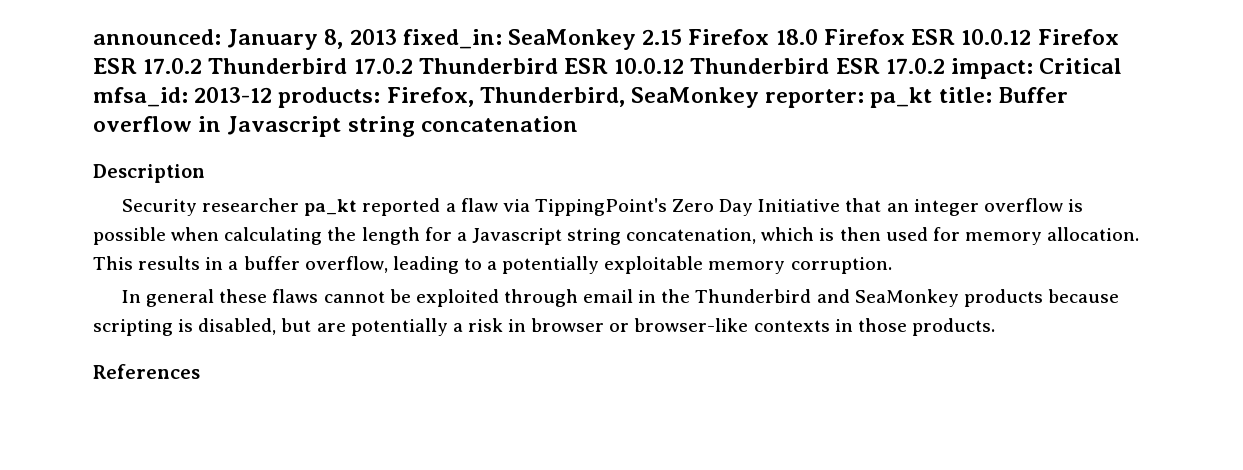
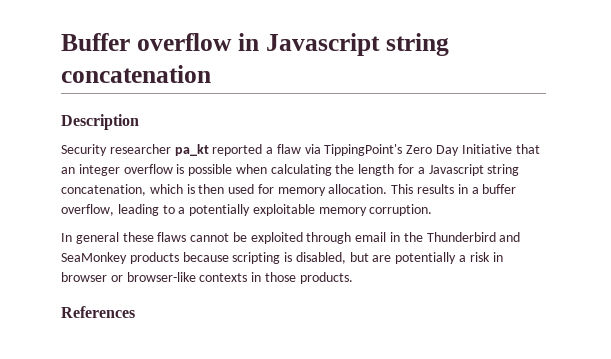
- announced: January 8, 2013 fixed_in: SeaMonkey 2.15 Firefox 18.0 Firefox ESR 10.0.12 Firefox ESR 17.0.2 Thunderbird 17.0.2 Thunderbird ESR 10.0.12 Thunderbird ESR 17.0.2 impact: Critical mfsa_id: 2013-12 products: Firefox, Thunderbird, SeaMonkey reporter: pa_kt title: Buffer overflow in Javascript string concatenation
+ Buffer overflow in Javascript string concatenation

